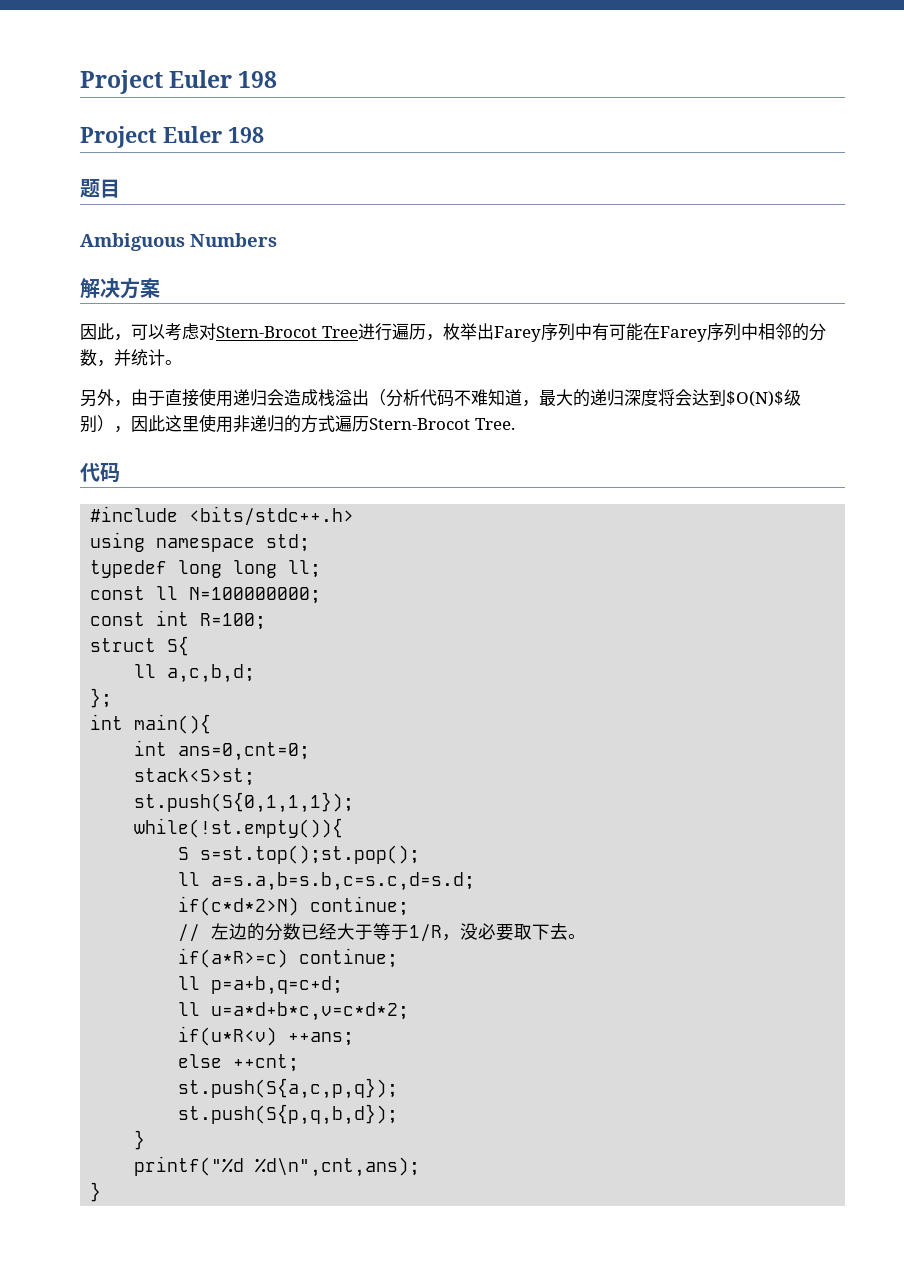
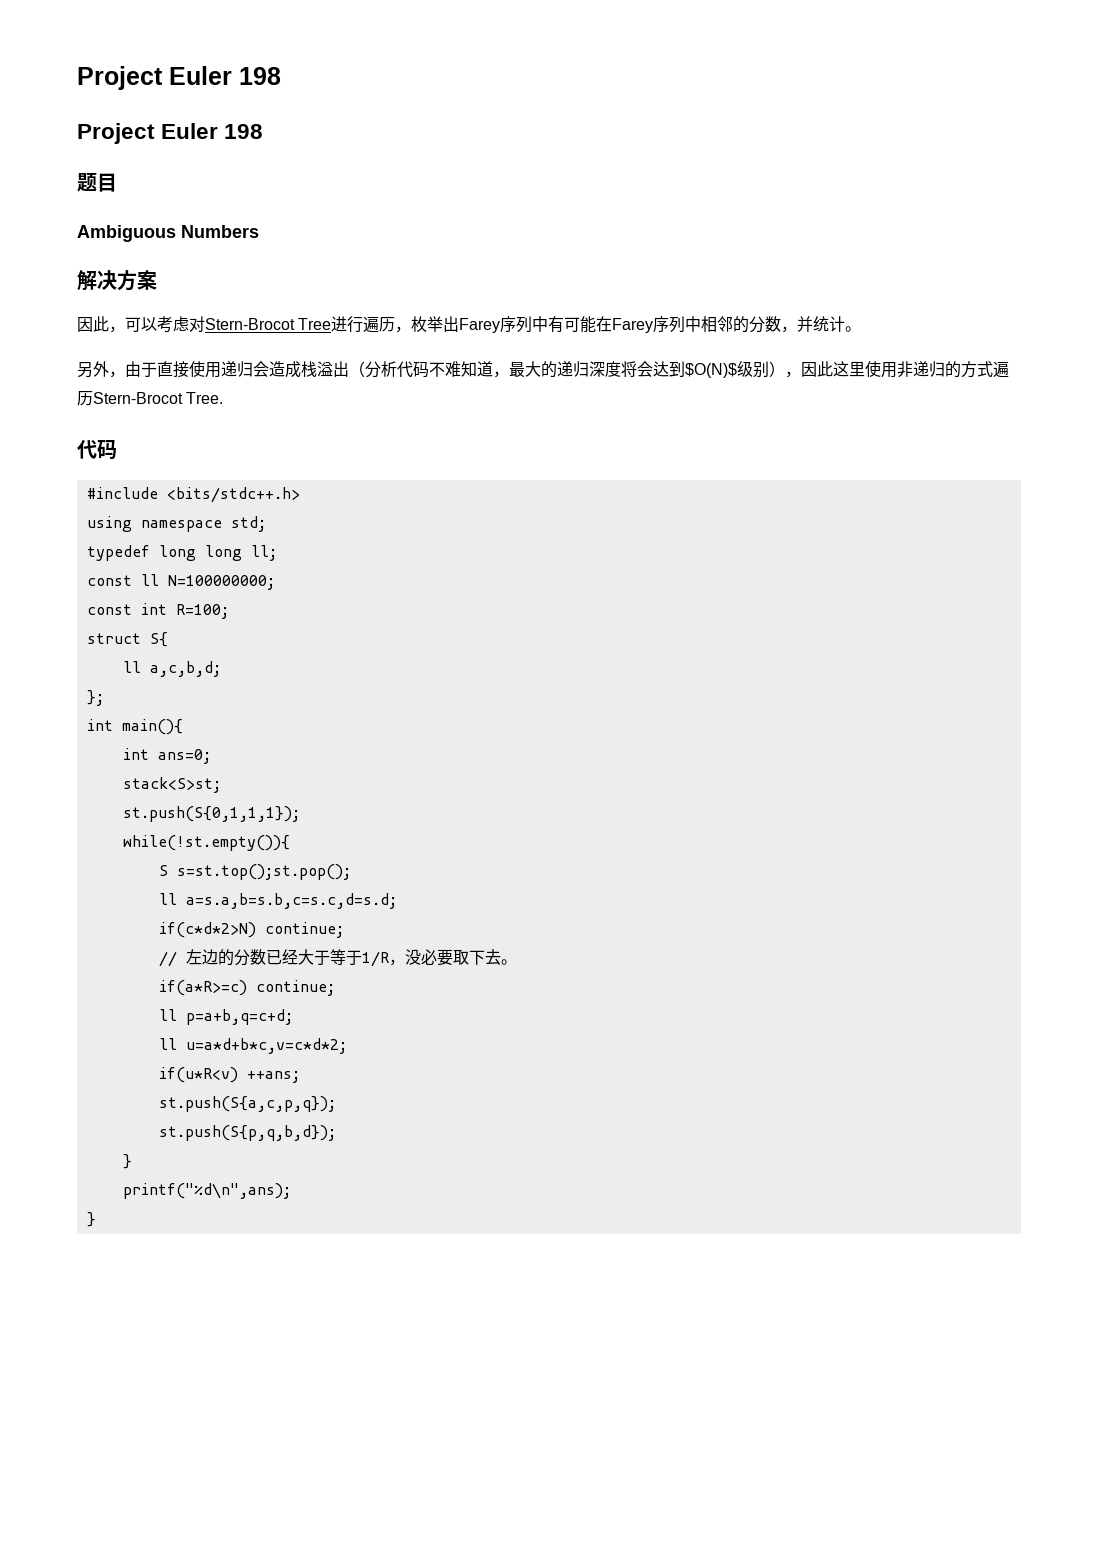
- int ans=0,cnt=0;
+ int ans=0;
- else ++cnt;
- printf("%d %d\n",cnt,ans);
+ printf("%d\n",ans);

